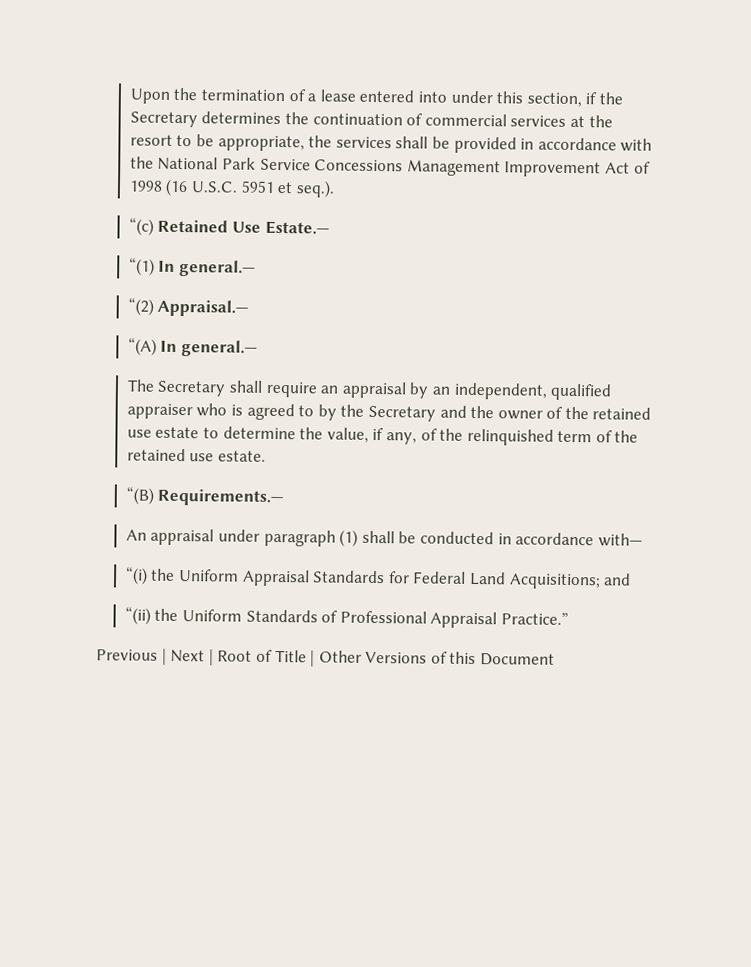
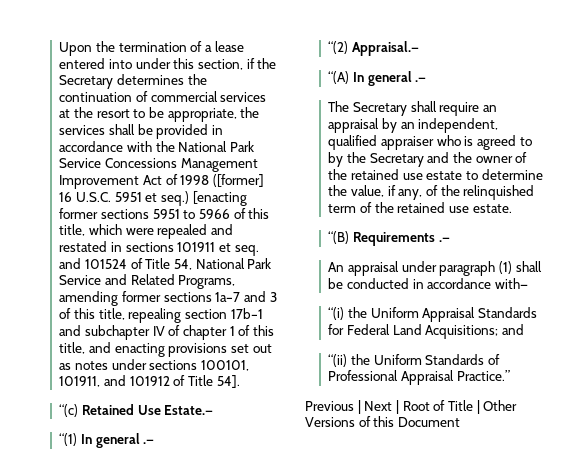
- Upon the termination of a lease entered into under this section, if the Secretary determines the continuation of commercial services at the resort to be appropriate, the services shall be provided in accordance with the National Park Service Concessions Management Improvement Act of 1998 (16 U.S.C. 5951 et seq.).
+ Upon the termination of a lease entered into under this section, if the Secretary determines the continuation of commercial services at the resort to be appropriate, the services shall be provided in accordance with the National Park Service Concessions Management Improvement Act of 1998 ([former] 16 U.S.C. 5951 et seq.) [enacting former sections 5951 to 5966 of this title, which were repealed and restated in sections 101911 et seq. and 101524 of Title 54, National Park Service and Related Programs, amending former sections 1a–7 and 3 of this title, repealing section 17b–1 and subchapter IV of chapter 1 of this title, and enacting provisions set out as notes under sections 100101, 101911, and 101912 of Title 54].
- “(1) In general.—
+ “(1) In general .—
- “(A) In general.—
+ “(A) In general .—
- “(B) Requirements.—
+ “(B) Requirements .—

